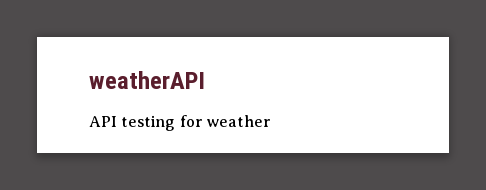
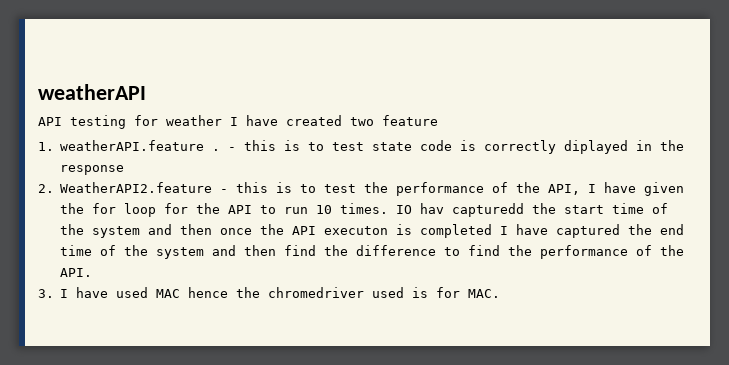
- API testing for weather
+ API testing for weather I have created two feature
+ 1. weatherAPI.feature . - this is to test state code is correctly diplayed in the response
+ 2. WeatherAPI2.feature - this is to test the performance of the API, I have given the for loop for the API to run 10 times. IO hav capturedd the start time of the system and then once the API executon is completed I have captured the end time of the system and then find the difference to find the performance of the API.
+ 3. I have used MAC hence the chromedriver used is for MAC.

